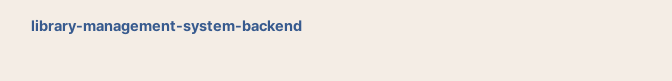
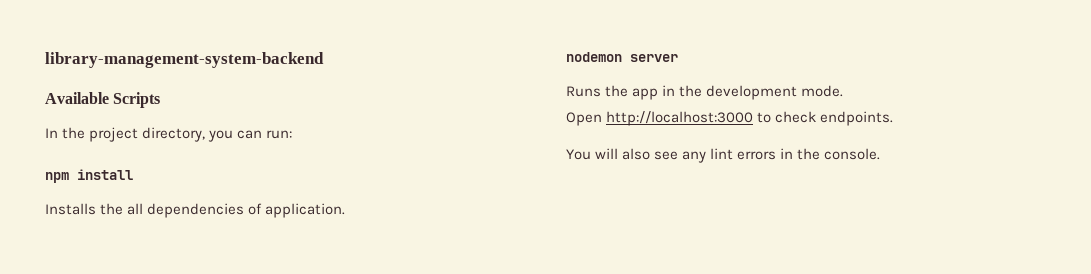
+ Available Scripts
+ In the project directory, you can run:
+ npm install
+ Installs the all dependencies of application.
+ nodemon server
+ Runs the app in the development mode.
+ Open http://localhost:3000 to check endpoints.
+ You will also see any lint errors in the console.

